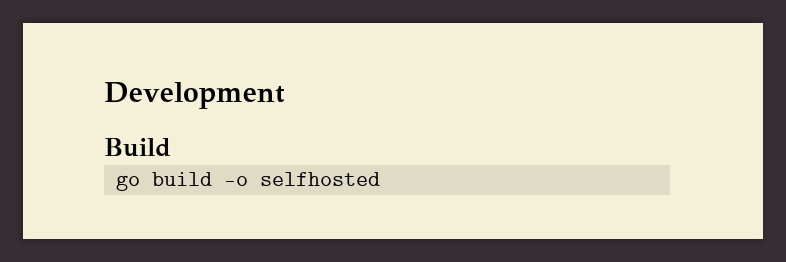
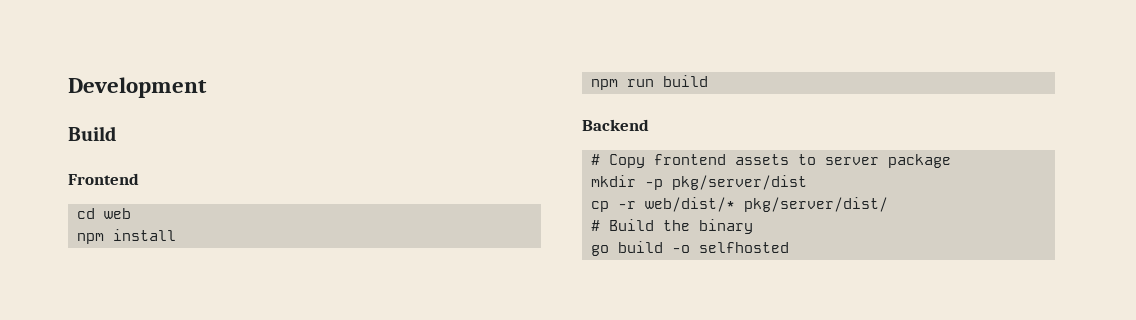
+ Frontend
+ cd web
+ npm install
+ npm run build
+ Backend
+ # Copy frontend assets to server package
+ mkdir -p pkg/server/dist
+ cp -r web/dist/* pkg/server/dist/
+ # Build the binary

